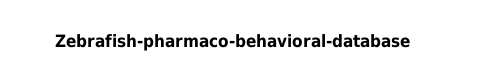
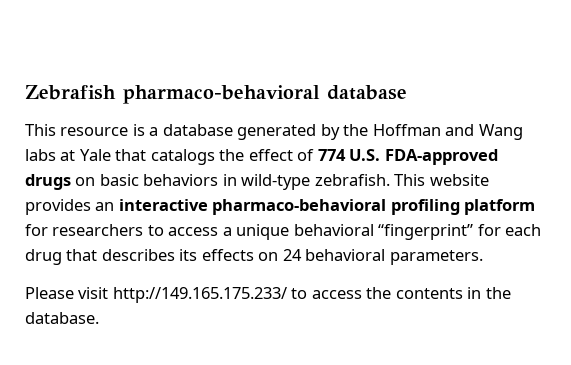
- Zebrafish-pharmaco-behavioral-database
+ Zebrafish pharmaco-behavioral database
+ This resource is a database generated by the Hoffman and Wang labs at Yale that catalogs the effect of 774 U.S. FDA-approved drugs on basic behaviors in wild-type zebrafish. This website provides an interactive pharmaco-behavioral profiling platform for researchers to access a unique behavioral “fingerprint” for each drug that describes its effects on 24 behavioral parameters.
+ Please visit http://149.165.175.233/ to access the contents in the database.

